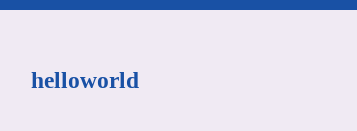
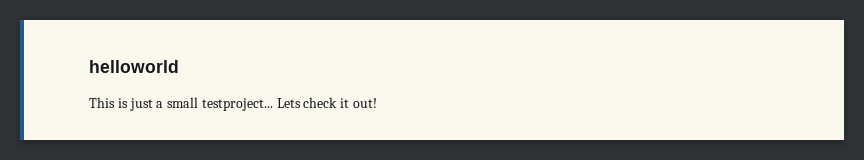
+ This is just a small testproject... Lets check it out!

